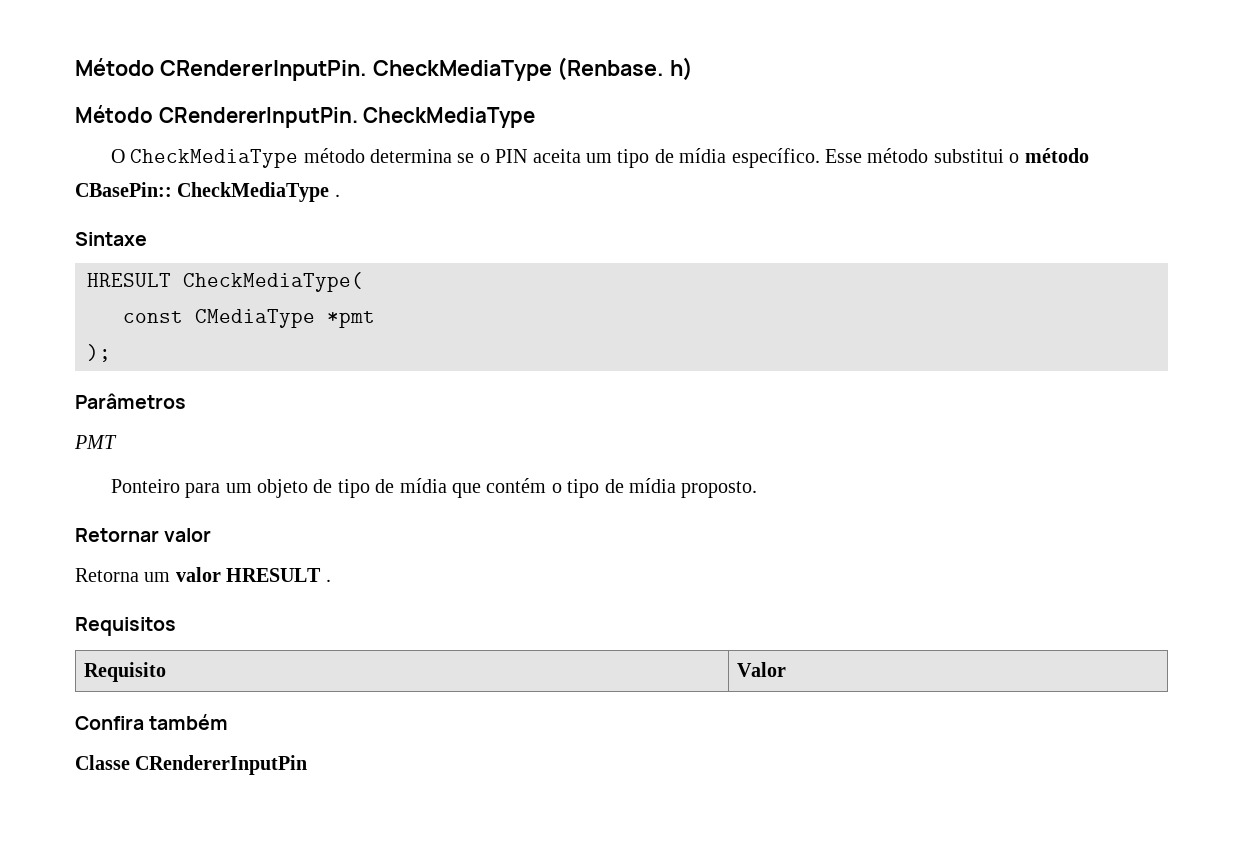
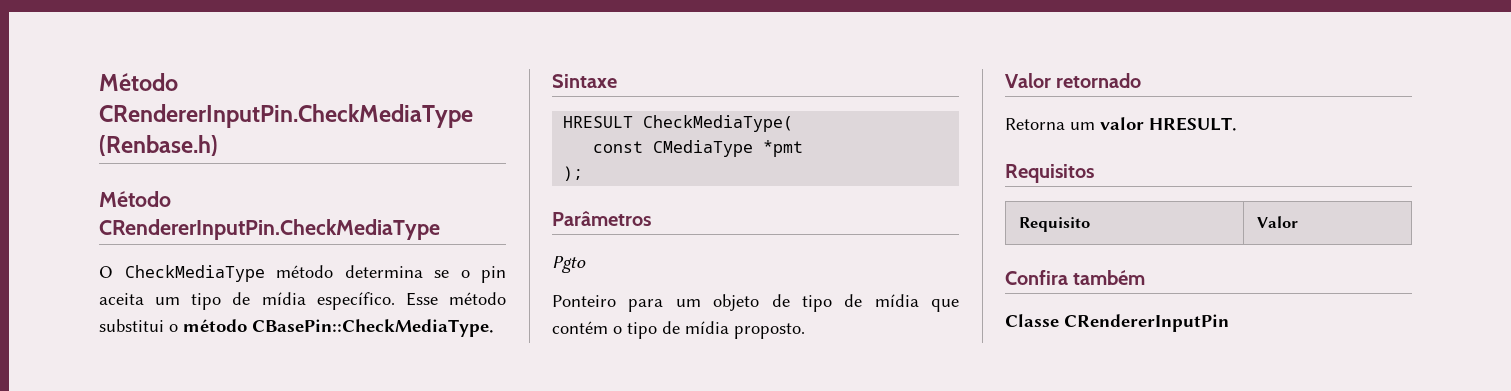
- Método CRendererInputPin. CheckMediaType (Renbase. h)
- Método CRendererInputPin. CheckMediaType
+ Método CRendererInputPin.CheckMediaType (Renbase.h)
+ Método CRendererInputPin.CheckMediaType
- O CheckMediaType método determina se o PIN aceita um tipo de mídia específico.
+ O CheckMediaType método determina se o pin aceita um tipo de mídia específico.
- Esse método substitui o método CBasePin:: CheckMediaType .
+ Esse método substitui o método CBasePin::CheckMediaType.
- PMT
+ Pgto
- Retornar valor
+ Valor retornado
- Retorna um valor HRESULT .
+ Retorna um valor HRESULT.

